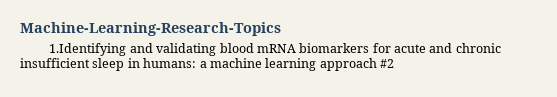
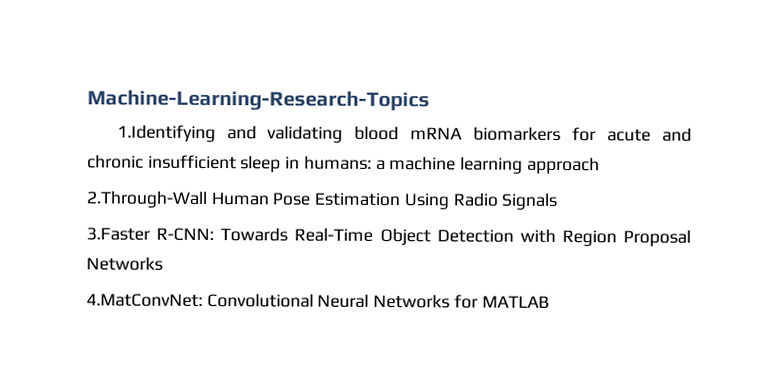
- 1.Identifying and validating blood mRNA biomarkers for acute and chronic insufficient sleep in humans: a machine learning approach #2
+ 1.Identifying and validating blood mRNA biomarkers for acute and chronic insufficient sleep in humans: a machine learning approach
+ 2.Through-Wall Human Pose Estimation Using Radio Signals
+ 3.Faster R-CNN: Towards Real-Time Object Detection with Region Proposal Networks
+ 4.MatConvNet: Convolutional Neural Networks for MATLAB

